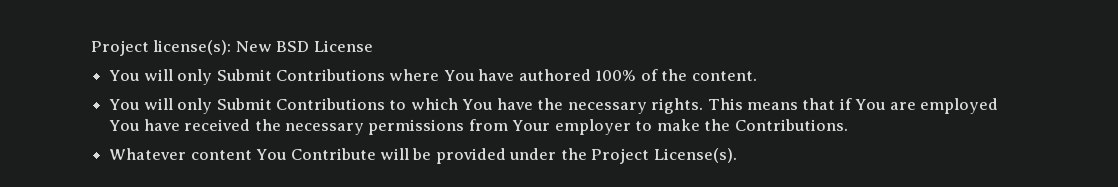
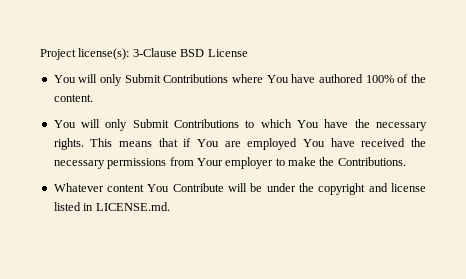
- Project license(s): New BSD License
+ Project license(s): 3-Clause BSD License
- Whatever content You Contribute will be provided under the Project License(s).
+ Whatever content You Contribute will be under the copyright and license listed in LICENSE.md.

